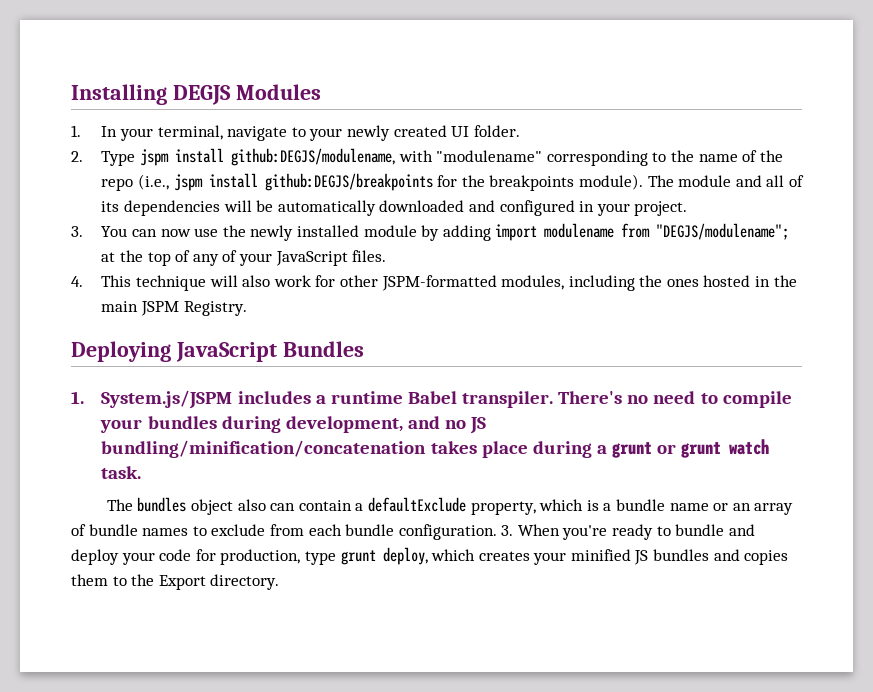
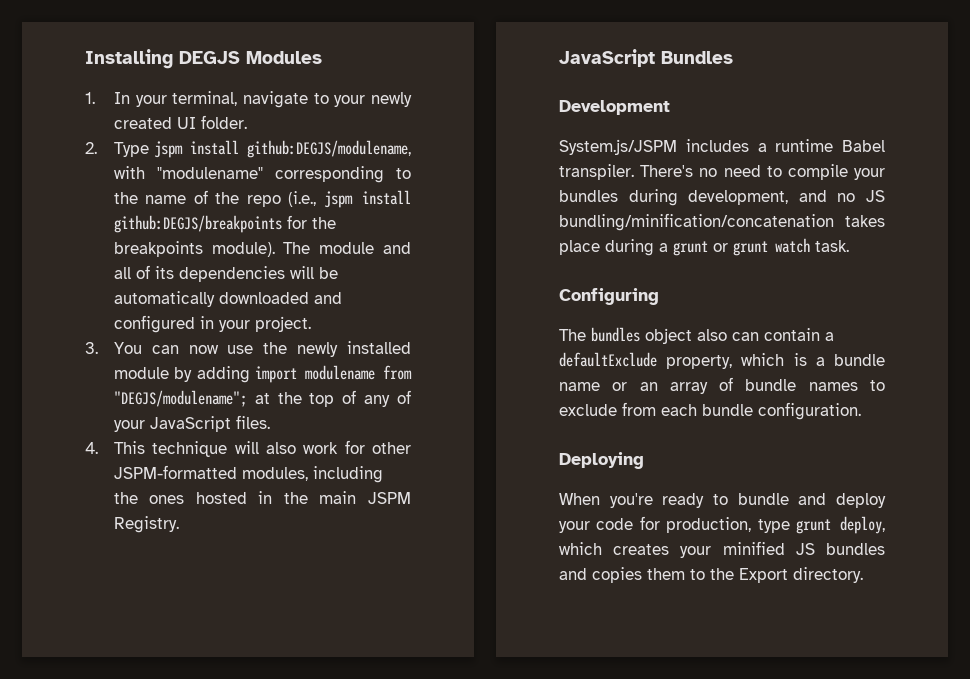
- Deploying JavaScript Bundles
+ JavaScript Bundles
- 1. System.js/JSPM includes a runtime Babel transpiler.
+ Development
+ System.js/JSPM includes a runtime Babel transpiler.
+ Configuring
- The bundles object also can contain a defaultExclude property, which is a bundle name or an array of bundle names to exclude from each bundle configuration. 3. When you're ready to bundle and deploy your code for production, type grunt deploy, which creates your minified JS bundles and copies them to the Export directory.
+ The bundles object also can contain a defaultExclude property, which is a bundle name or an array of bundle names to exclude from each bundle configuration.
+ Deploying
+ When you're ready to bundle and deploy your code for production, type grunt deploy, which creates your minified JS bundles and copies them to the Export directory.

